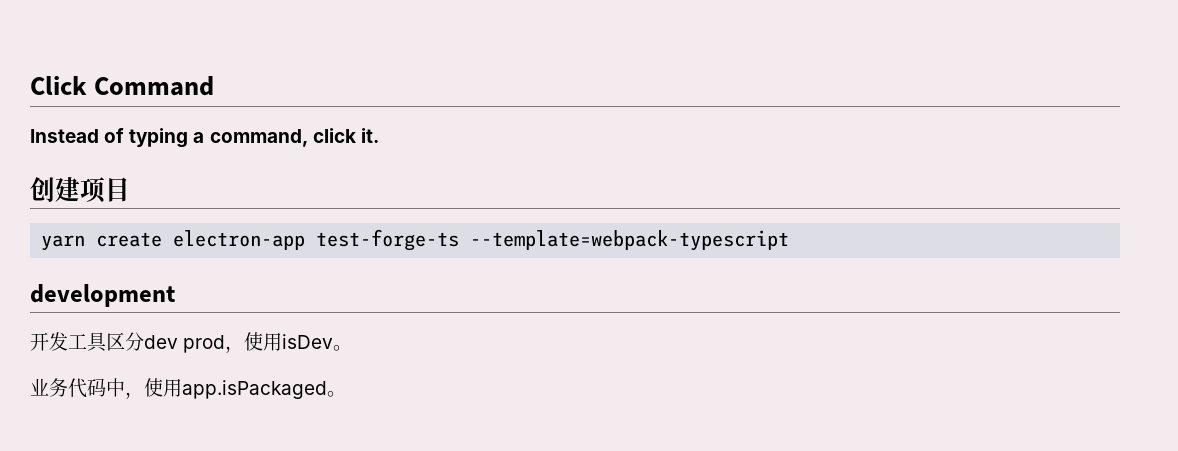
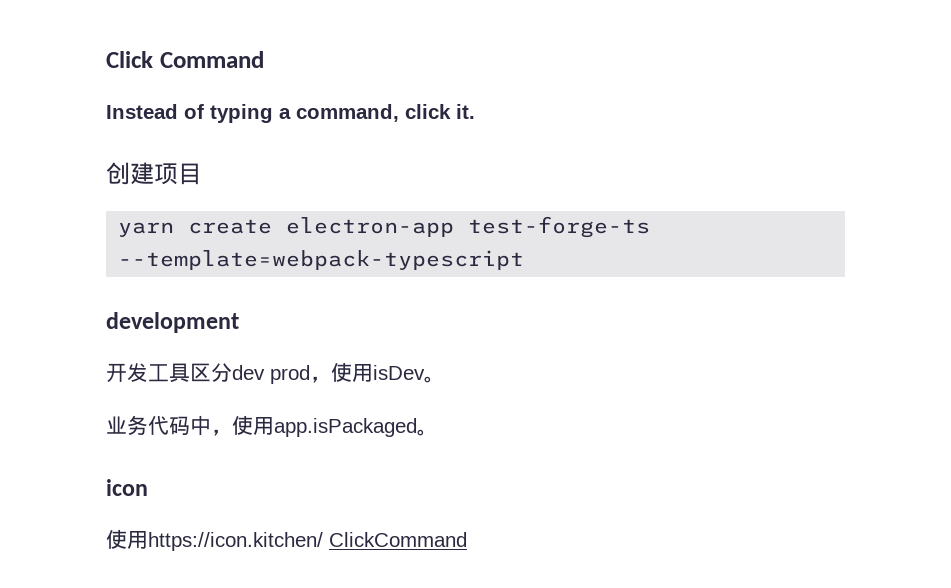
+ icon
+ 使用https://icon.kitchen/ ClickCommand

